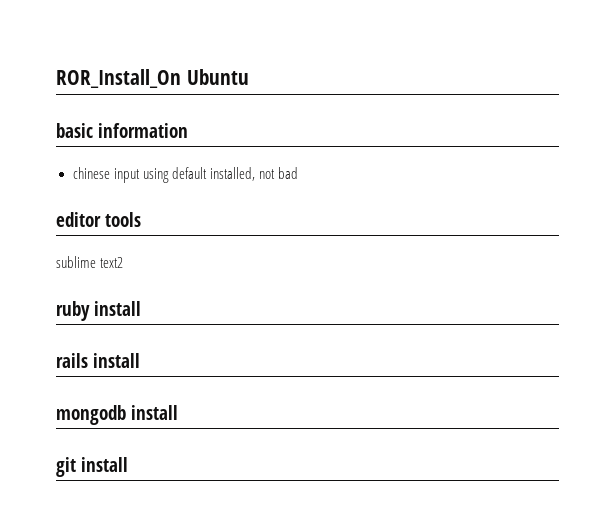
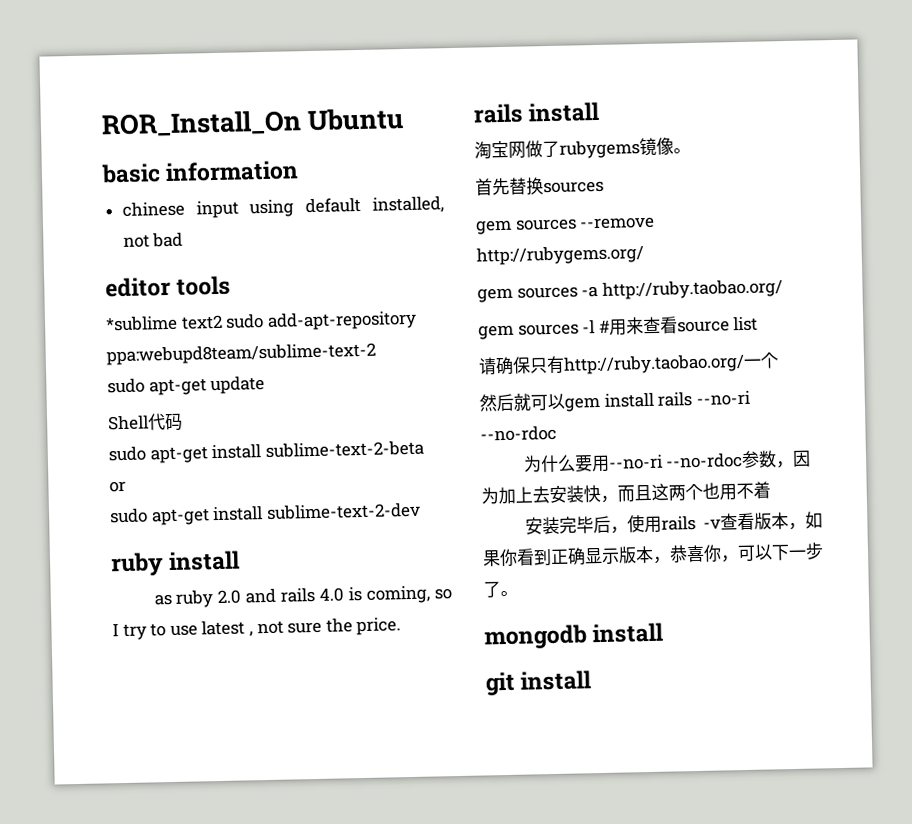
- sublime text2
+ *sublime text2 sudo add-apt-repository ppa:webupd8team/sublime-text-2
+ sudo apt-get update
+ Shell代码
+ sudo apt-get install sublime-text-2-beta
+ or
+ sudo apt-get install sublime-text-2-dev
  ruby install
+ as ruby 2.0 and rails 4.0 is coming, so I try to use latest , not sure the price.
  rails install
+ 淘宝网做了rubygems镜像。
+ 首先替换sources
+ gem sources --remove http://rubygems.org/
+ gem sources -a http://ruby.taobao.org/
+ gem sources -l #用来查看source list
+ 请确保只有http://ruby.taobao.org/一个
+ 然后就可以gem install rails --no-ri --no-rdoc
+ 为什么要用--no-ri --no-rdoc参数，因为加上去安装快，而且这两个也用不着
+ 安装完毕后，使用rails -v查看版本，如果你看到正确显示版本，恭喜你，可以下一步了。

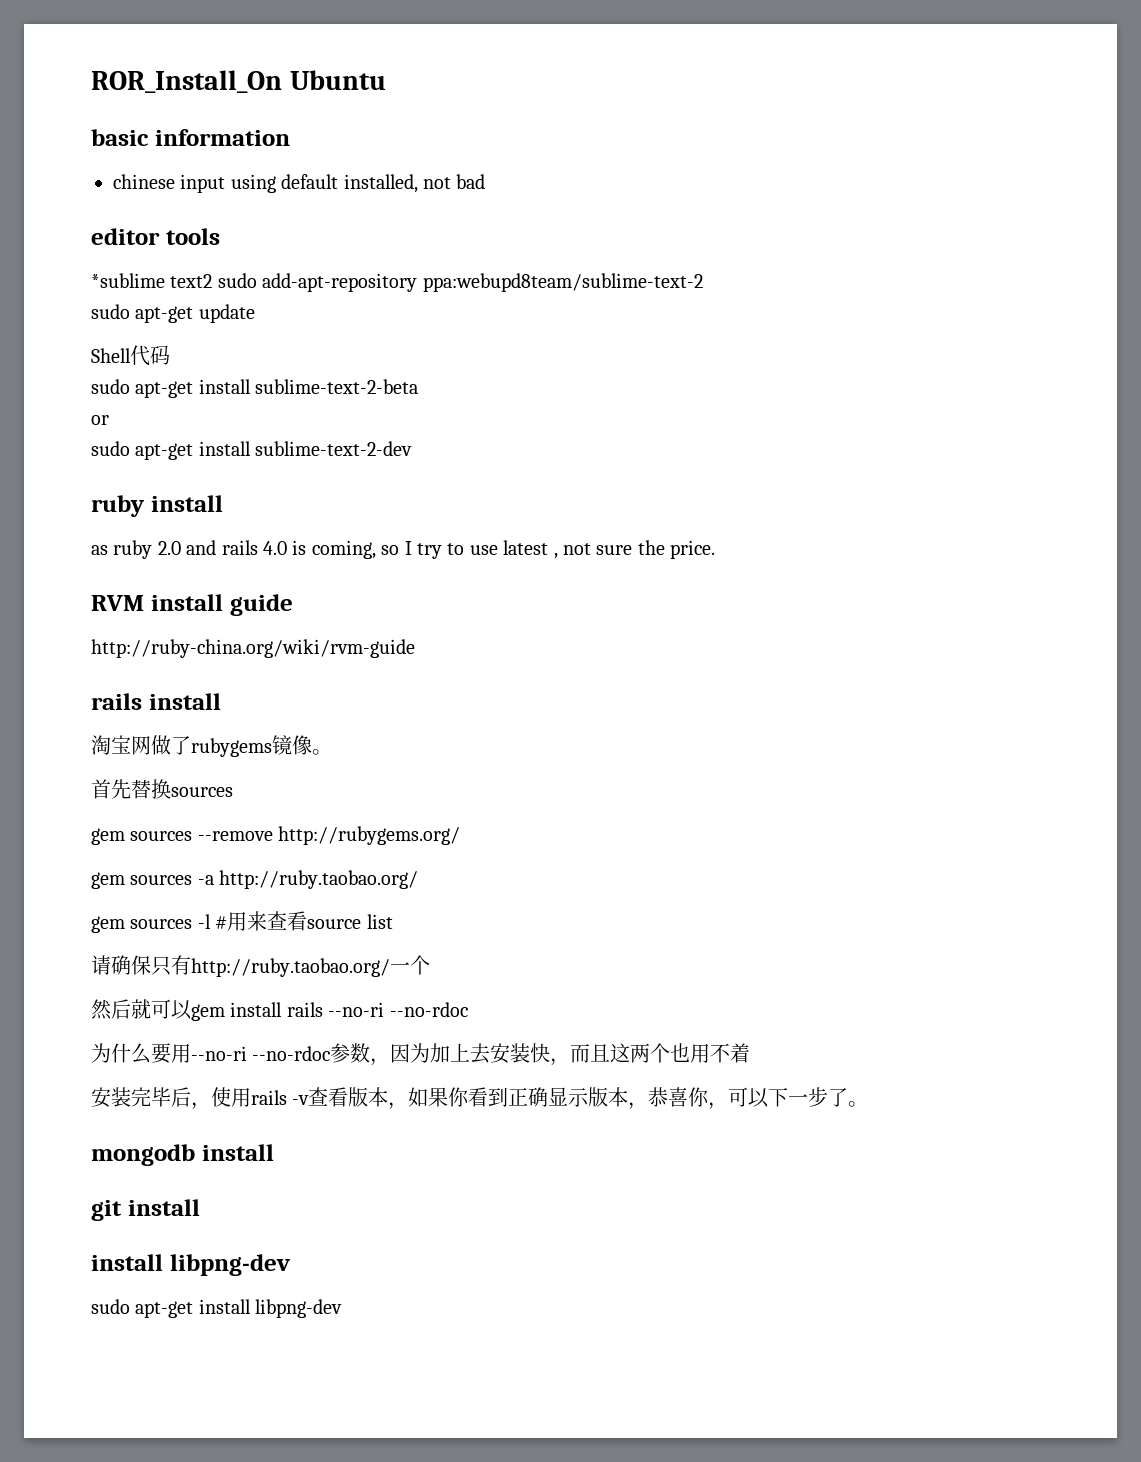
+ RVM install guide
+ http://ruby-china.org/wiki/rvm-guide
  git install
+ install libpng-dev
+ sudo apt-get install libpng-dev

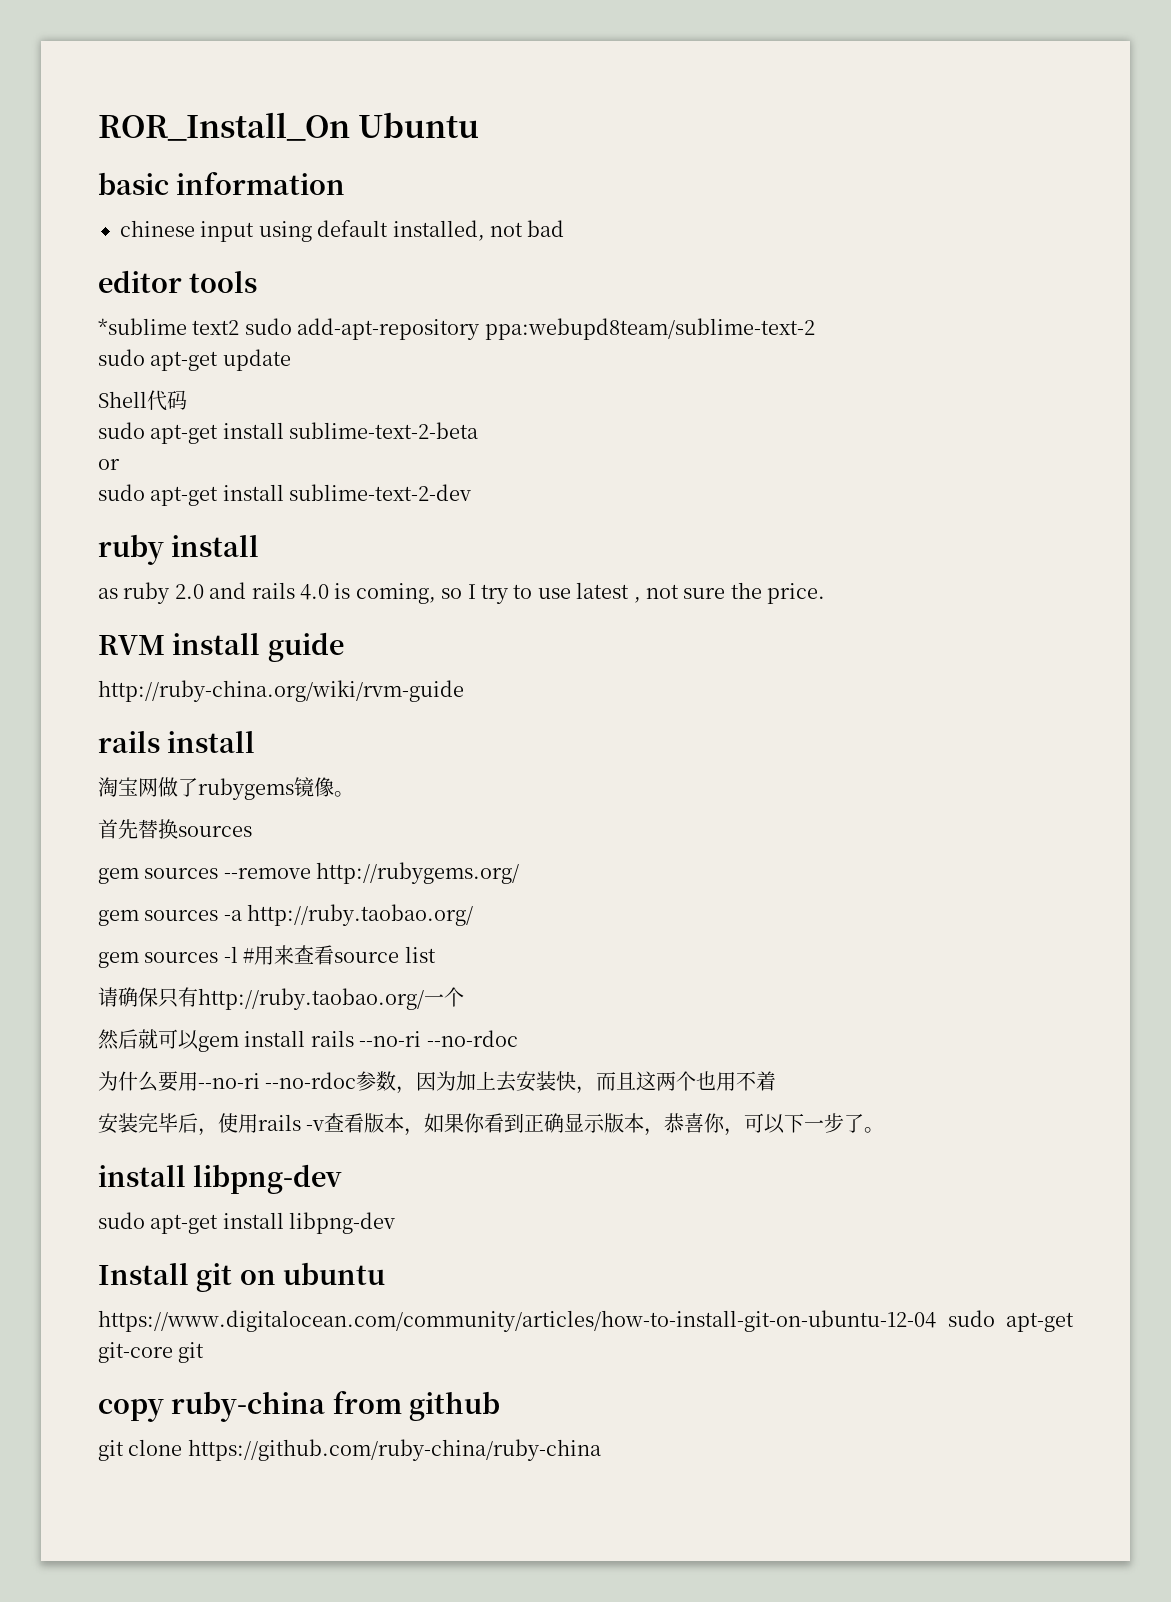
- mongodb install
- git install
+ Install git on ubuntu
+ https://www.digitalocean.com/community/articles/how-to-install-git-on-ubuntu-12-04 sudo apt-get git-core git
+ copy ruby-china from github
+ git clone https://github.com/ruby-china/ruby-china

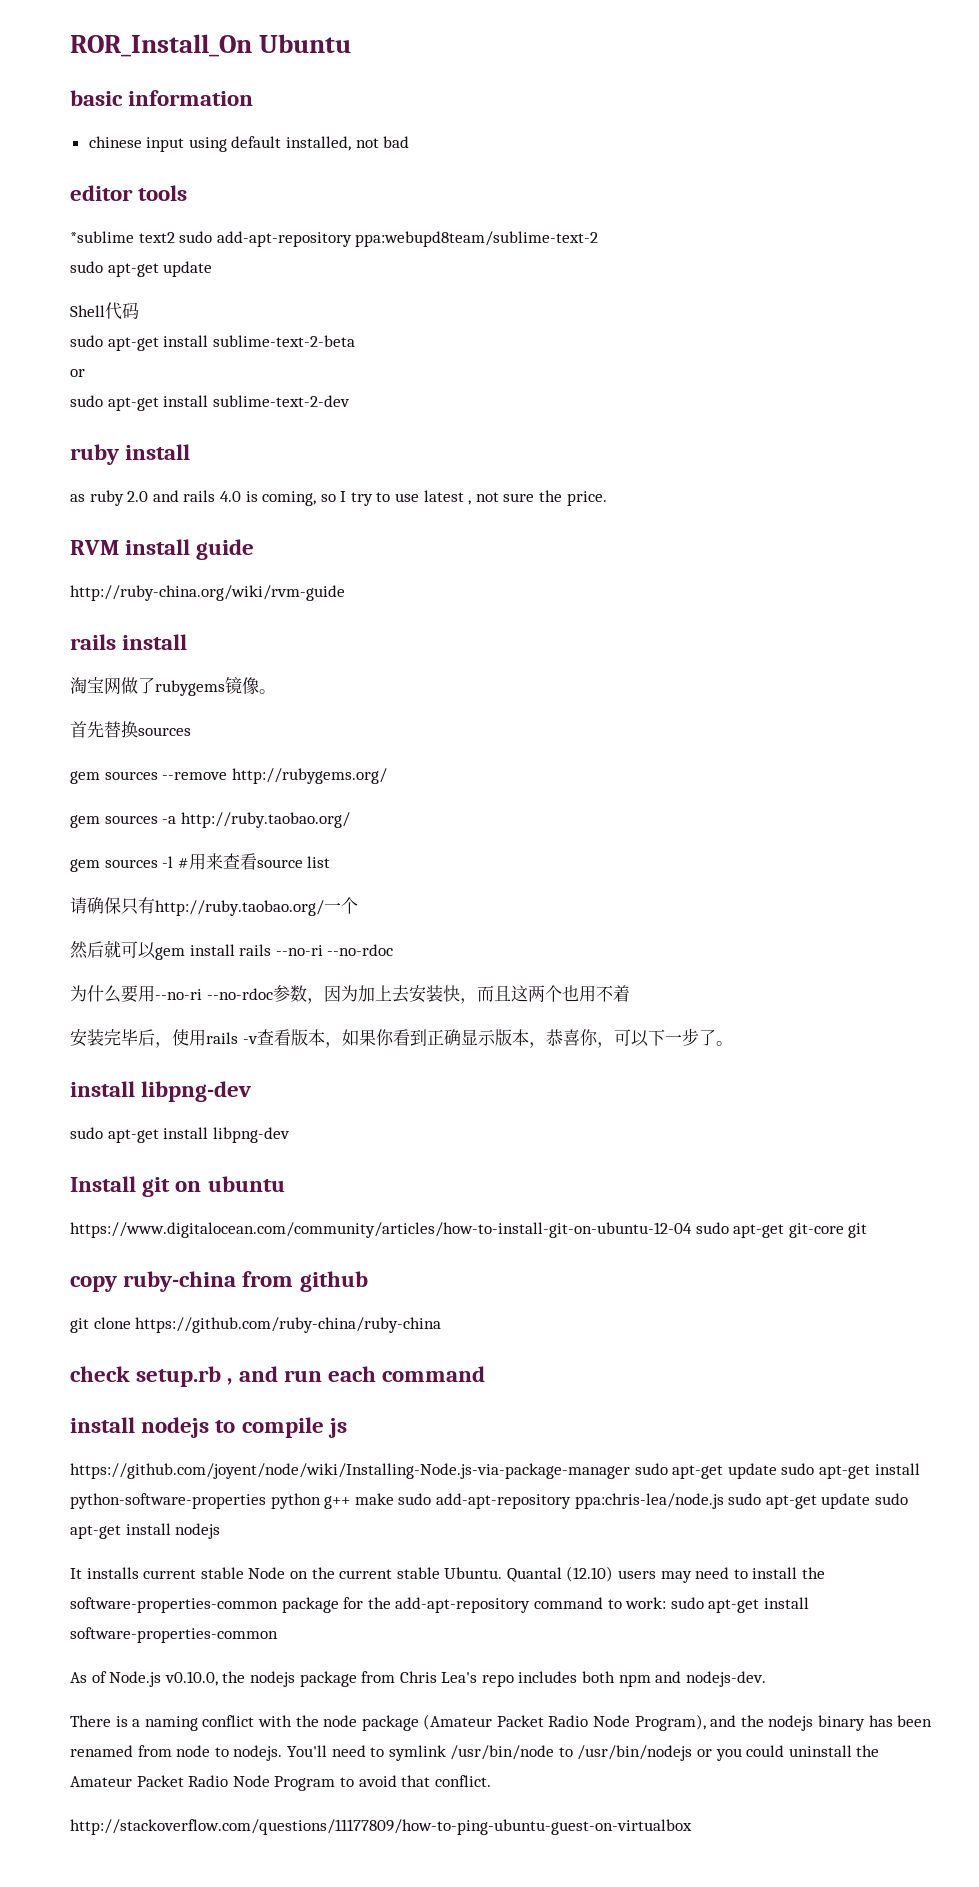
+ check setup.rb , and run each command
+ install nodejs to compile js
+ https://github.com/joyent/node/wiki/Installing-Node.js-via-package-manager sudo apt-get update sudo apt-get install python-software-properties python g++ make sudo add-apt-repository ppa:chris-lea/node.js sudo apt-get update sudo apt-get install nodejs
+ It installs current stable Node on the current stable Ubuntu. Quantal (12.10) users may need to install the software-properties-common package for the add-apt-repository command to work: sudo apt-get install software-properties-common
+ As of Node.js v0.10.0, the nodejs package from Chris Lea's repo includes both npm and nodejs-dev.
+ There is a naming conflict with the node package (Amateur Packet Radio Node Program), and the nodejs binary has been renamed from node to nodejs. You'll need to symlink /usr/bin/node to /usr/bin/nodejs or you could uninstall the Amateur Packet Radio Node Program to avoid that conflict.
+ http://stackoverflow.com/questions/11177809/how-to-ping-ubuntu-guest-on-virtualbox

